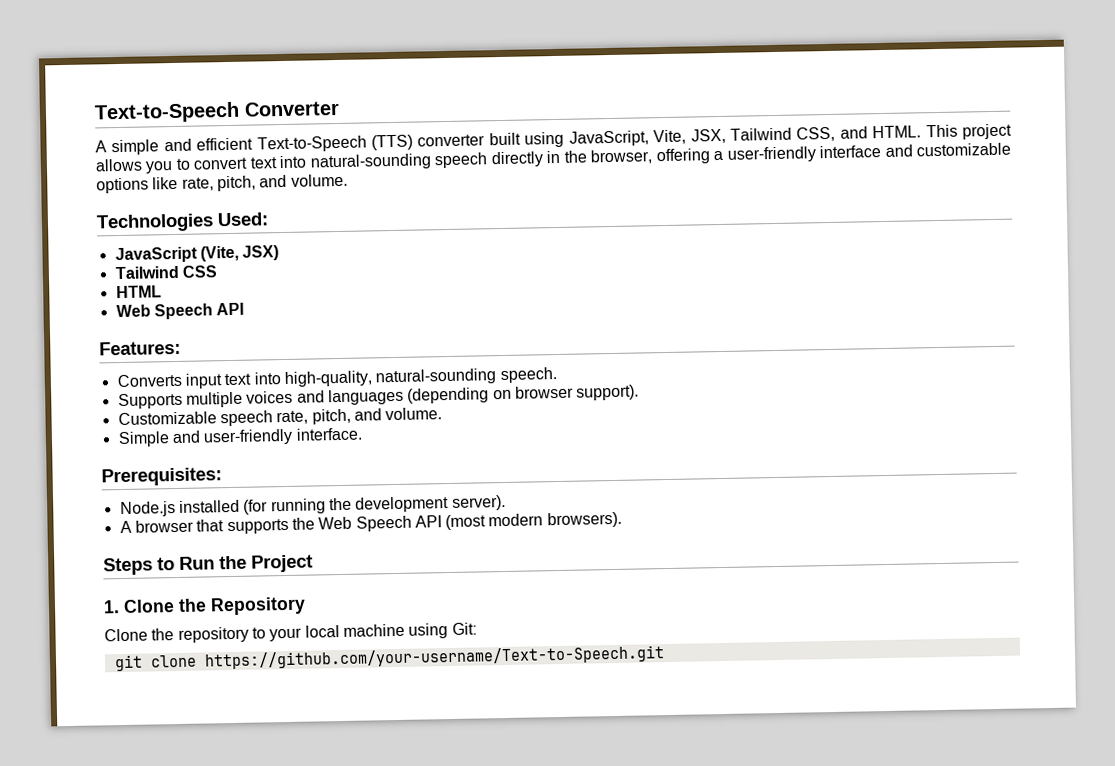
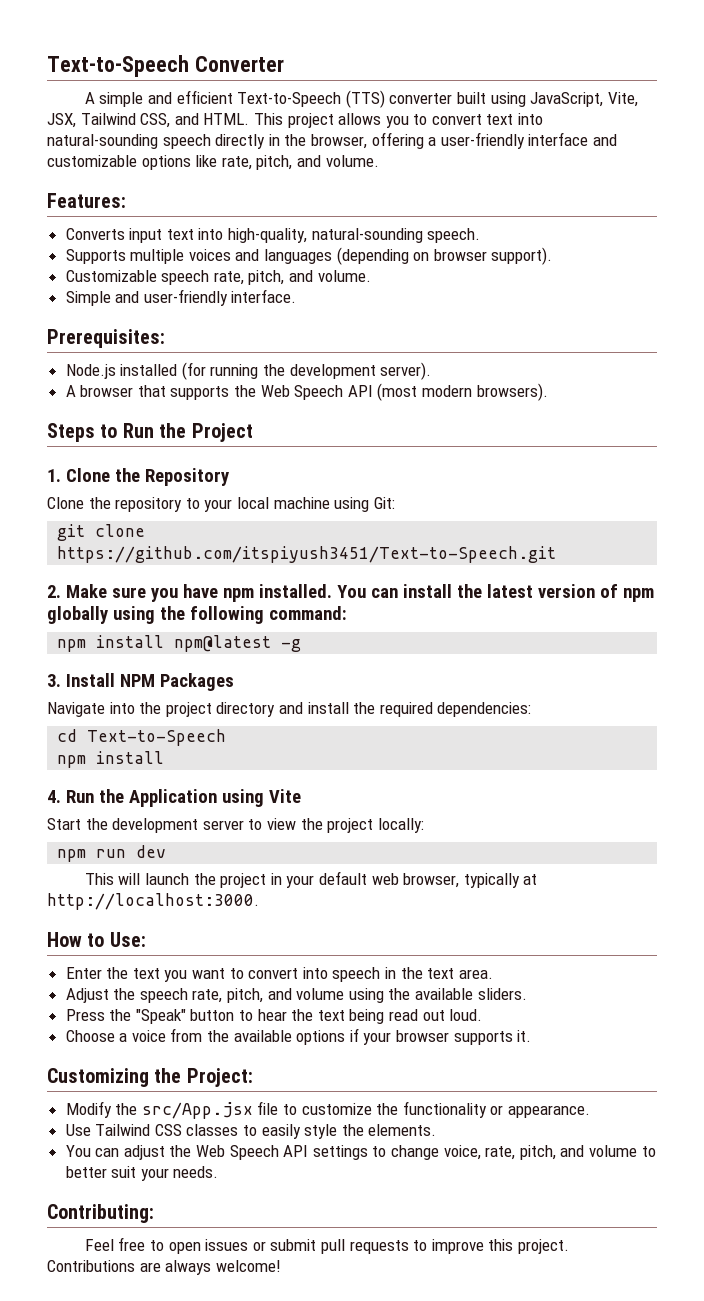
- Technologies Used:
- JavaScript (Vite, JSX)
- Tailwind CSS
- HTML
- Web Speech API
- git clone https://github.com/your-username/Text-to-Speech.git
+ git clone https://github.com/itspiyush3451/Text-to-Speech.git
+ 2. Make sure you have npm installed. You can install the latest version of npm globally using the following command:
+ npm install npm@latest -g
+ 3. Install NPM Packages
+ Navigate into the project directory and install the required dependencies:
+ cd Text-to-Speech
+ npm install
+ 4. Run the Application using Vite
+ Start the development server to view the project locally:
+ npm run dev
+ This will launch the project in your default web browser, typically at http://localhost:3000.
+ How to Use:
+ Enter the text you want to convert into speech in the text area.
+ Adjust the speech rate, pitch, and volume using the available sliders.
+ Press the "Speak" button to hear the text being read out loud.
+ Choose a voice from the available options if your browser supports it.
+ Customizing the Project:
+ Modify the src/App.jsx file to customize the functionality or appearance.
+ Use Tailwind CSS classes to easily style the elements.
+ You can adjust the Web Speech API settings to change voice, rate, pitch, and volume to better suit your needs.
+ Contributing:
+ Feel free to open issues or submit pull requests to improve this project. Contributions are always welcome!

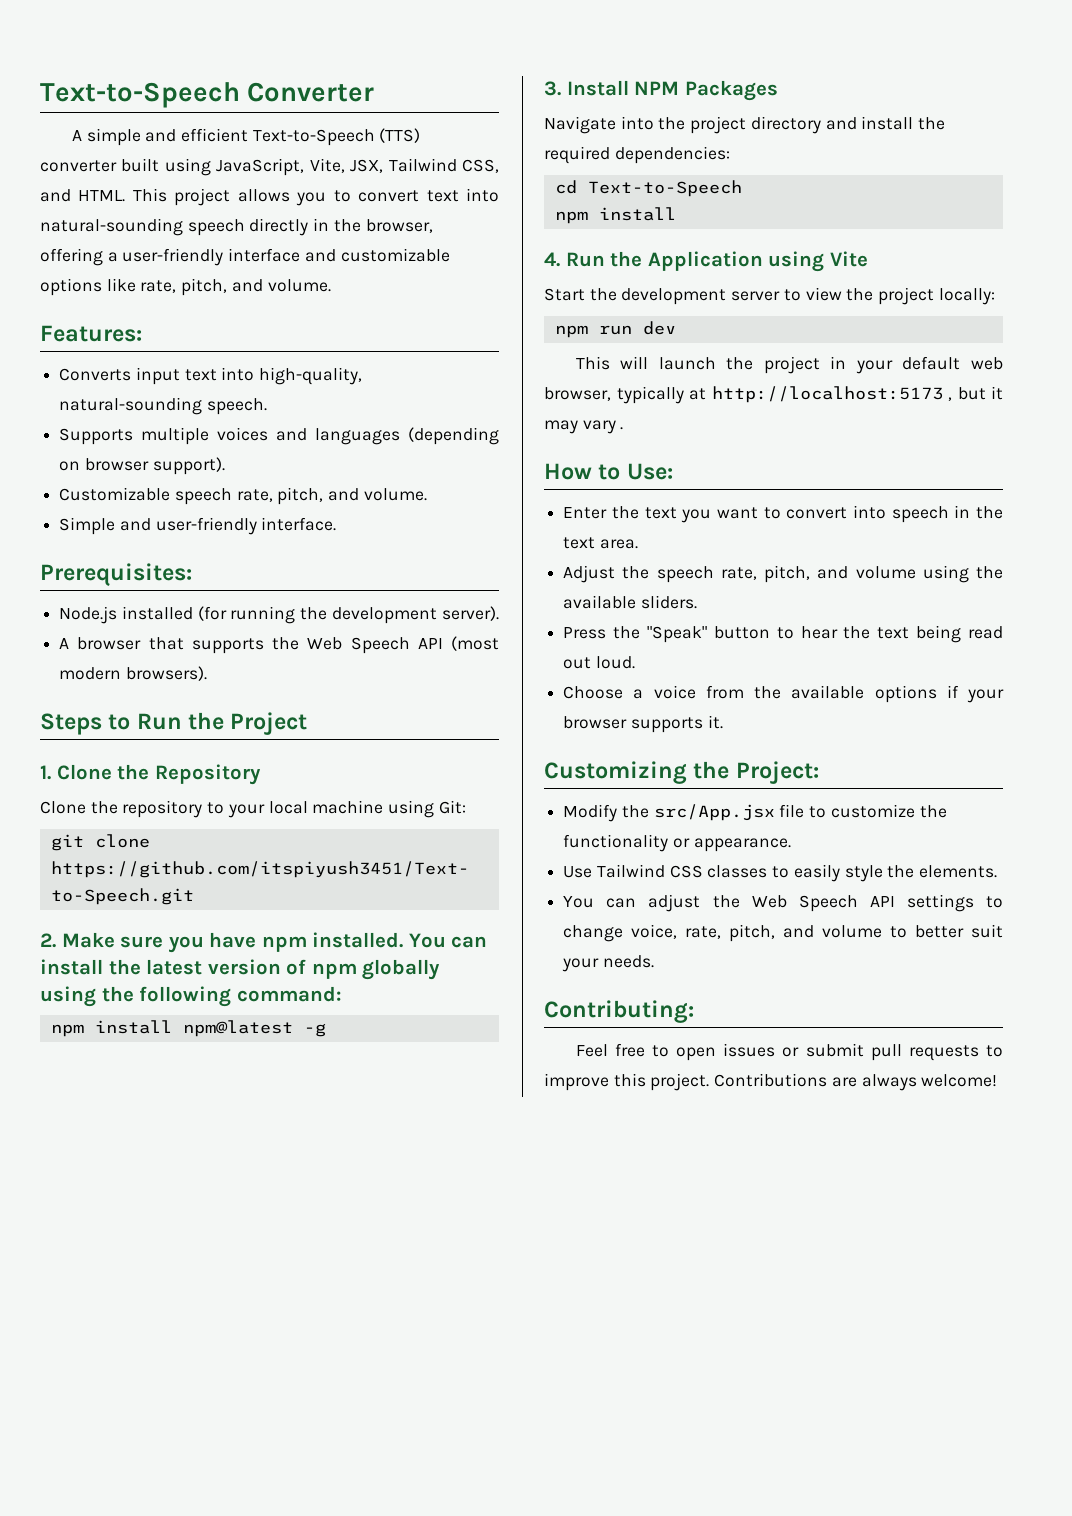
- This will launch the project in your default web browser, typically at http://localhost:3000.
+ This will launch the project in your default web browser, typically at http://localhost:5173 , but it may vary .

